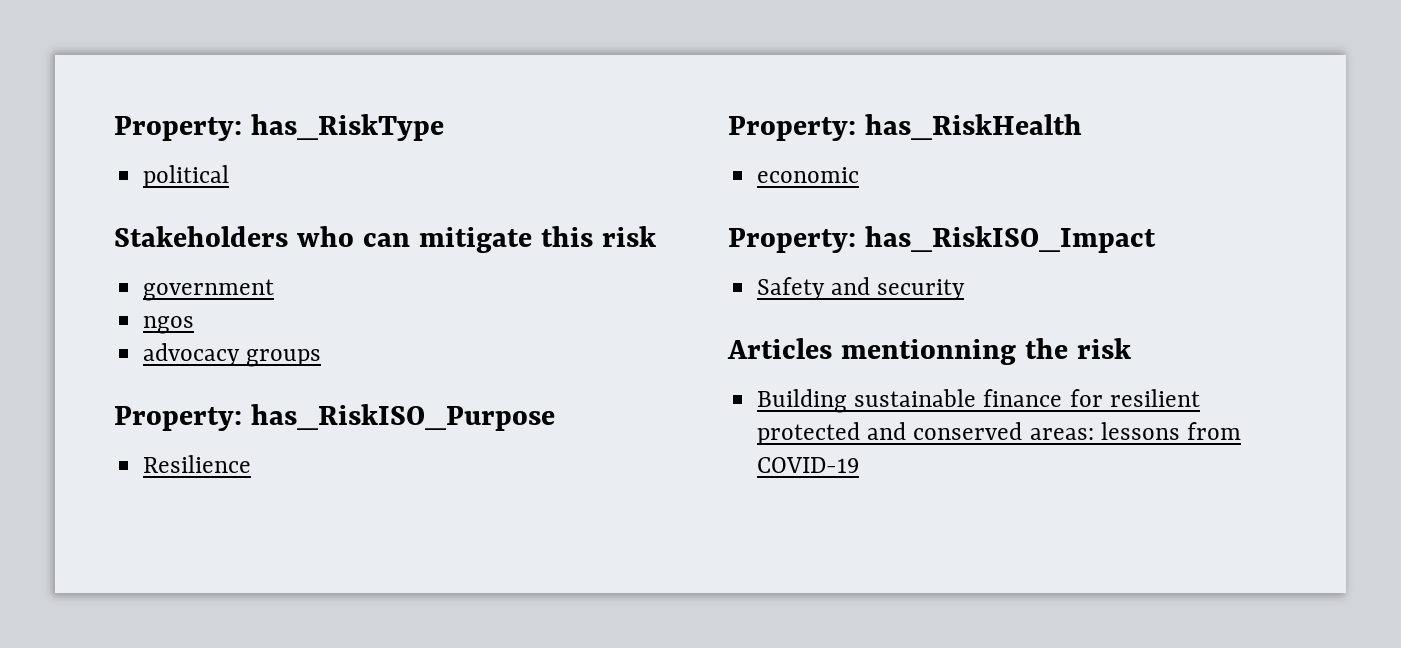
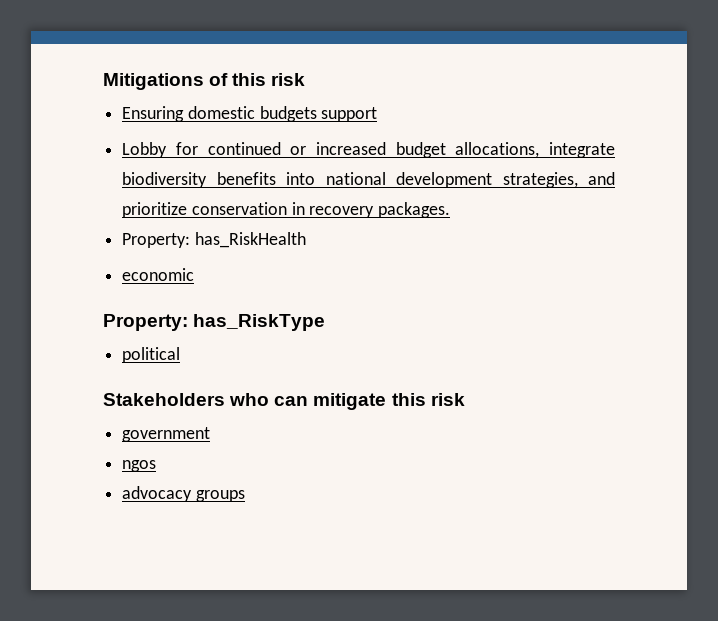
+ Mitigations of this risk
+ Ensuring domestic budgets support
+ Lobby for continued or increased budget allocations, integrate biodiversity benefits into national development strategies, and prioritize conservation in recovery packages.
+ Property: has_RiskHealth
+ economic
- Property: has_RiskISO_Purpose
- Resilience
- Property: has_RiskHealth
- economic
- Property: has_RiskISO_Impact
- Safety and security
- Articles mentionning the risk
- Building sustainable finance for resilient protected and conserved areas: lessons from COVID-19

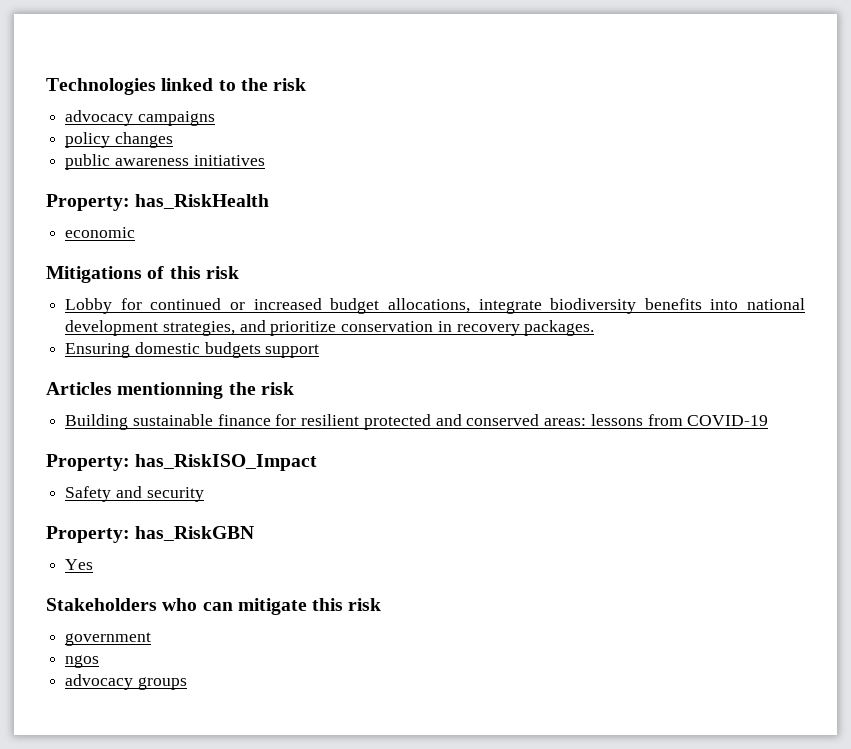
+ Technologies linked to the risk
+ advocacy campaigns
+ policy changes
+ public awareness initiatives
+ Property: has_RiskHealth
+ economic
- Ensuring domestic budgets support
- Property: has_RiskHealth
- economic
- Property: has_RiskType
- political
+ Ensuring domestic budgets support
+ Articles mentionning the risk
+ Building sustainable finance for resilient protected and conserved areas: lessons from COVID-19
+ Property: has_RiskISO_Impact
+ Safety and security
+ Property: has_RiskGBN
+ Yes

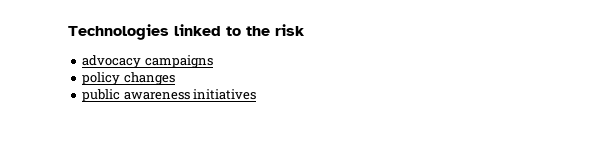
- Property: has_RiskHealth
- economic
- Mitigations of this risk
- Lobby for continued or increased budget allocations, integrate biodiversity benefits into national development strategies, and prioritize conservation in recovery packages.
- Ensuring domestic budgets support
- Articles mentionning the risk
- Building sustainable finance for resilient protected and conserved areas: lessons from COVID-19
- Property: has_RiskISO_Impact
- Safety and security
- Property: has_RiskGBN
- Yes
- Stakeholders who can mitigate this risk
- government
- ngos
- advocacy groups

